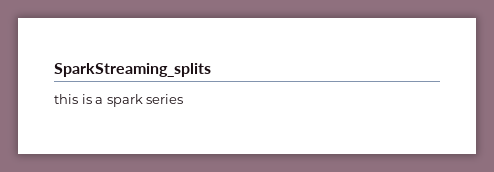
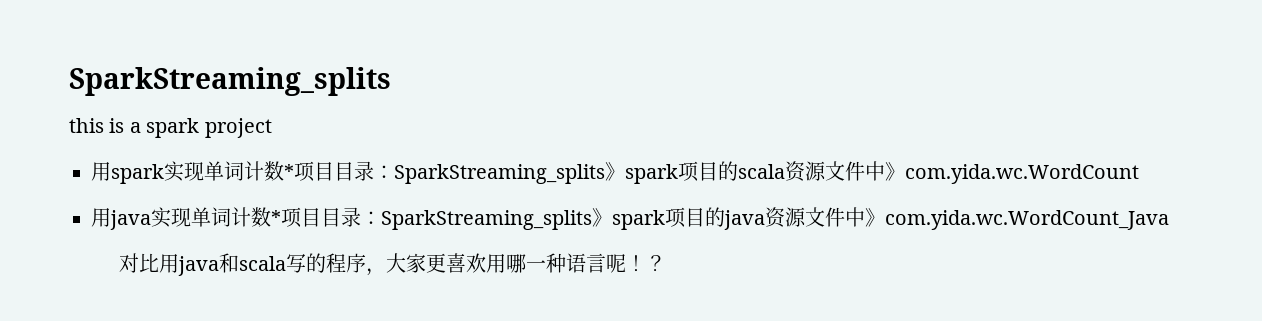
- this is a spark series
+ this is a spark project
+ 用spark实现单词计数*项目目录：SparkStreaming_splits》spark项目的scala资源文件中》com.yida.wc.WordCount
+ 用java实现单词计数*项目目录：SparkStreaming_splits》spark项目的java资源文件中》com.yida.wc.WordCount_Java
+ 对比用java和scala写的程序，大家更喜欢用哪一种语言呢！？

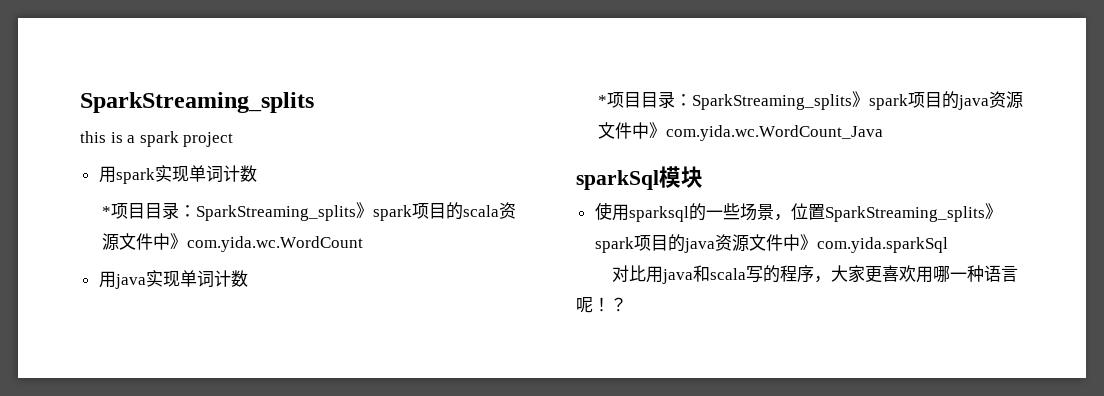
- 用spark实现单词计数*项目目录：SparkStreaming_splits》spark项目的scala资源文件中》com.yida.wc.WordCount
+ 用spark实现单词计数
+ *项目目录：SparkStreaming_splits》spark项目的scala资源文件中》com.yida.wc.WordCount
- 用java实现单词计数*项目目录：SparkStreaming_splits》spark项目的java资源文件中》com.yida.wc.WordCount_Java
+ 用java实现单词计数
+ *项目目录：SparkStreaming_splits》spark项目的java资源文件中》com.yida.wc.WordCount_Java
+ sparkSql模块
+ 使用sparksql的一些场景，位置SparkStreaming_splits》spark项目的java资源文件中》com.yida.sparkSql

